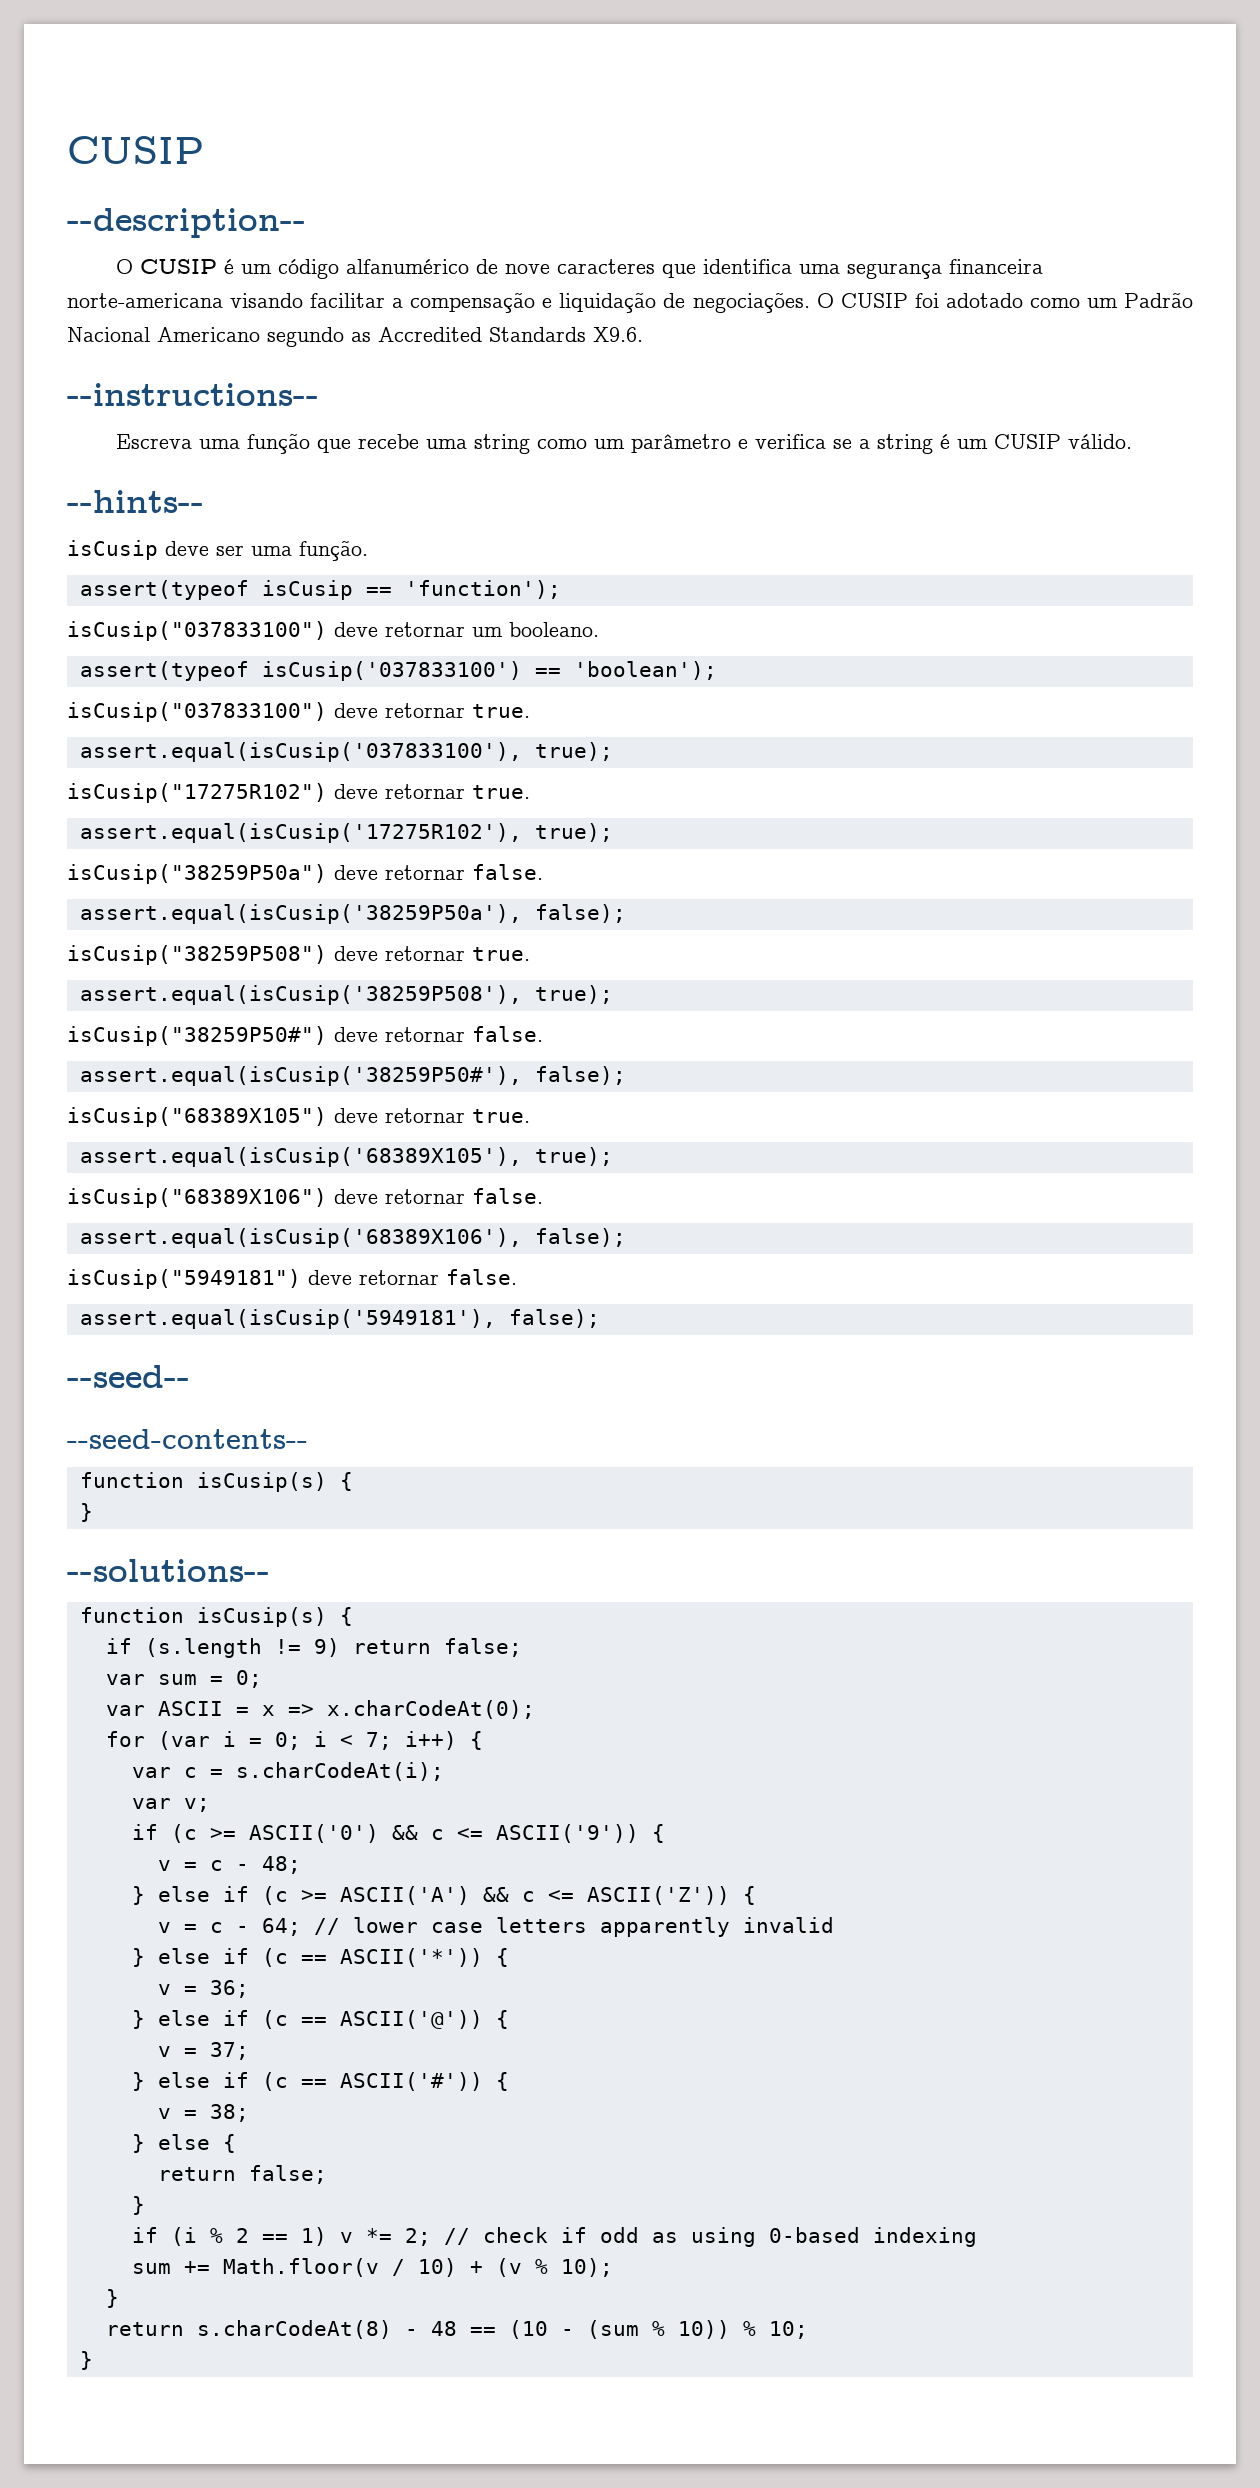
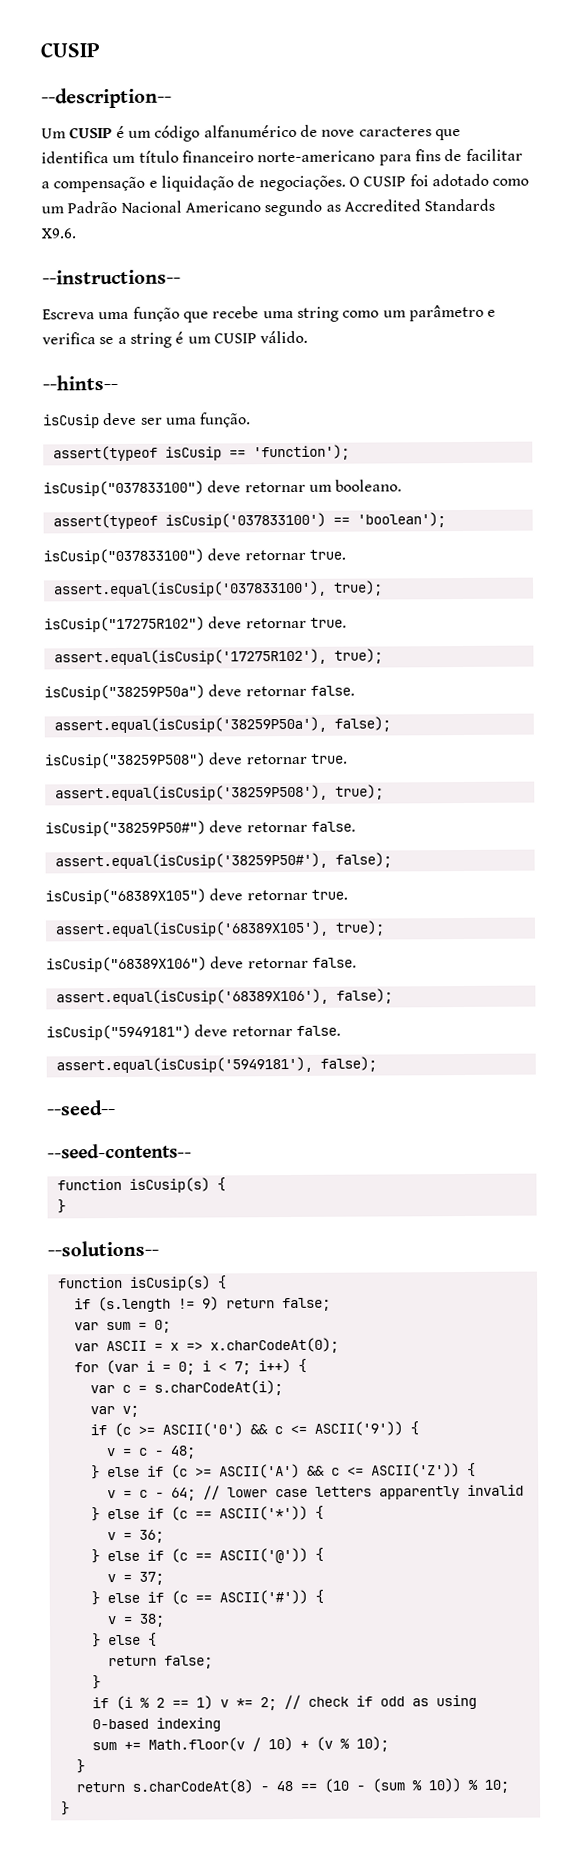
- O CUSIP é um código alfanumérico de nove caracteres que identifica uma segurança financeira norte-americana visando facilitar a compensação e liquidação de negociações.
+ Um CUSIP é um código alfanumérico de nove caracteres que identifica um título financeiro norte-americano para fins de facilitar a compensação e liquidação de negociações.

